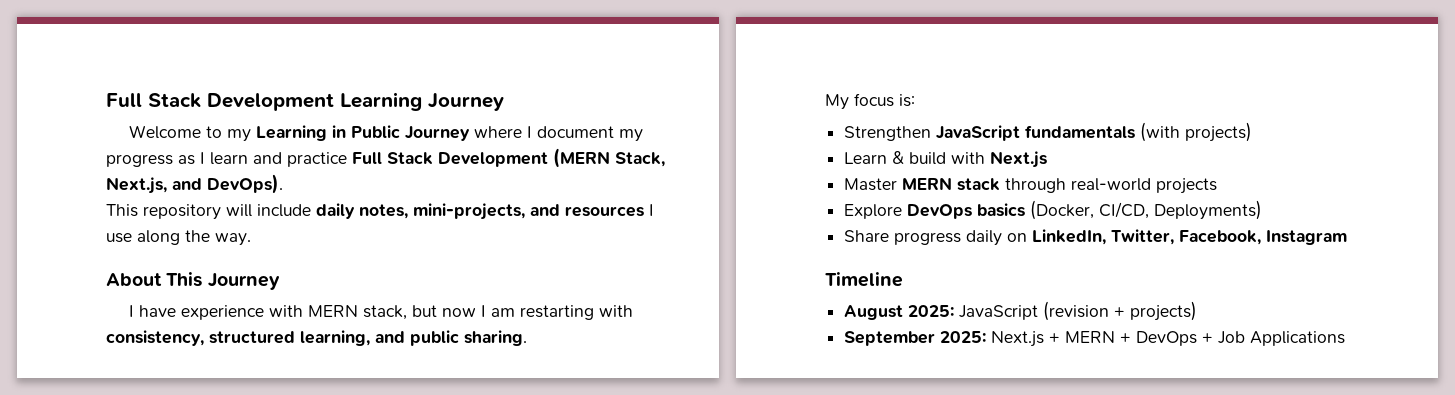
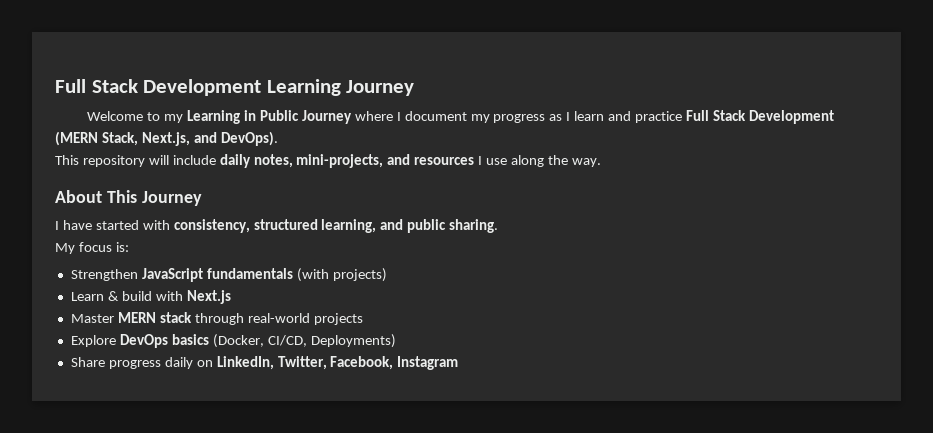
- I have experience with MERN stack, but now I am restarting with consistency, structured learning, and public sharing.
+ I have started with consistency, structured learning, and public sharing.
- Timeline
- August 2025: JavaScript (revision + projects)
- September 2025: Next.js + MERN + DevOps + Job Applications

